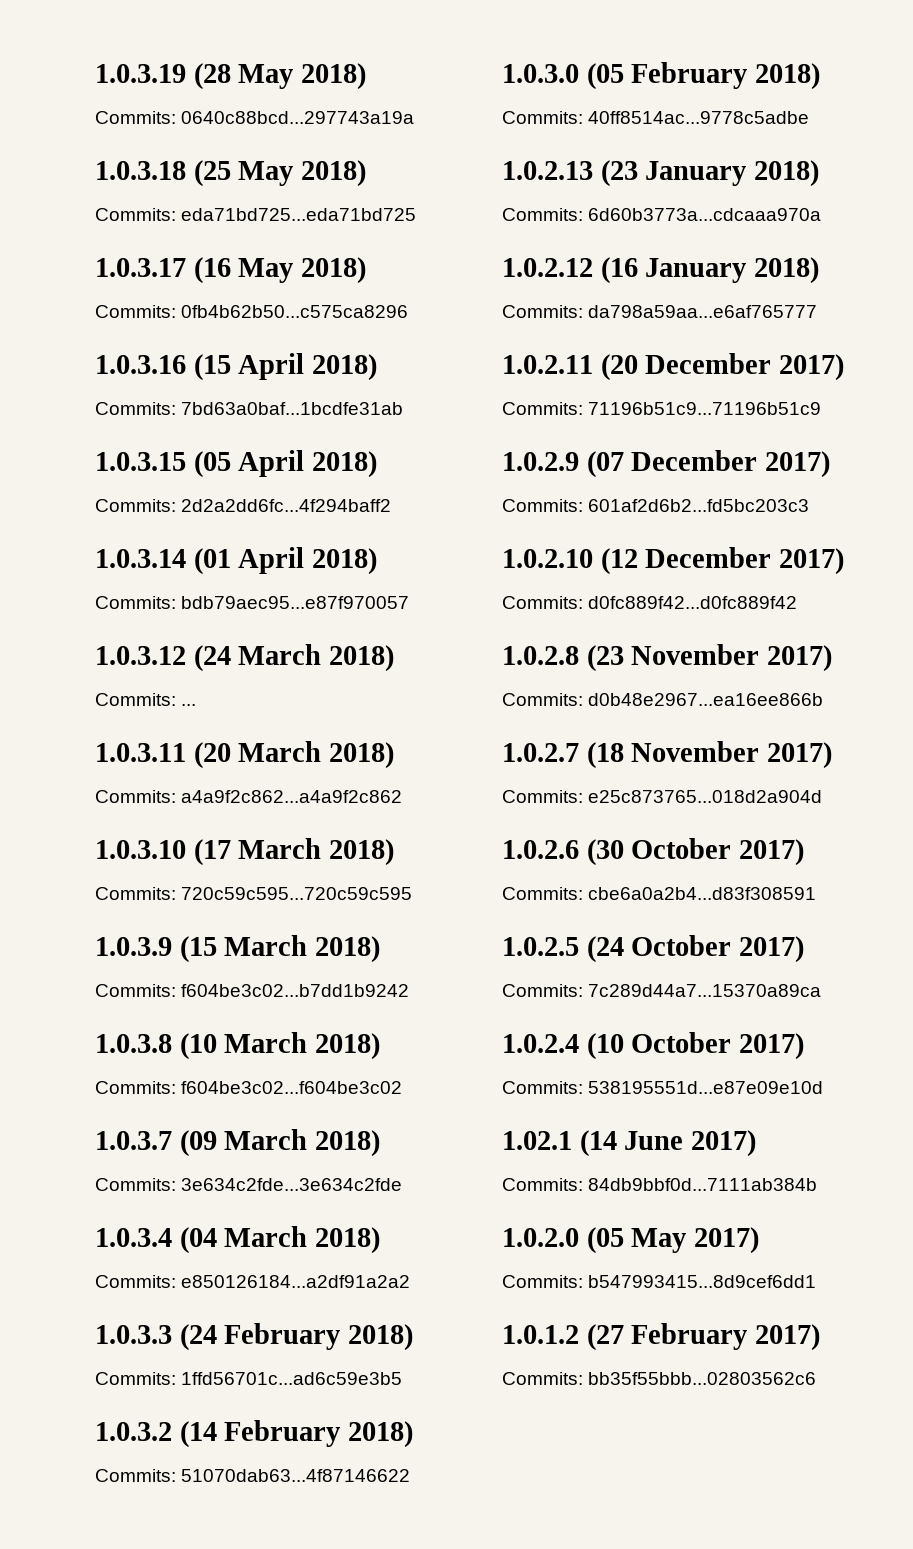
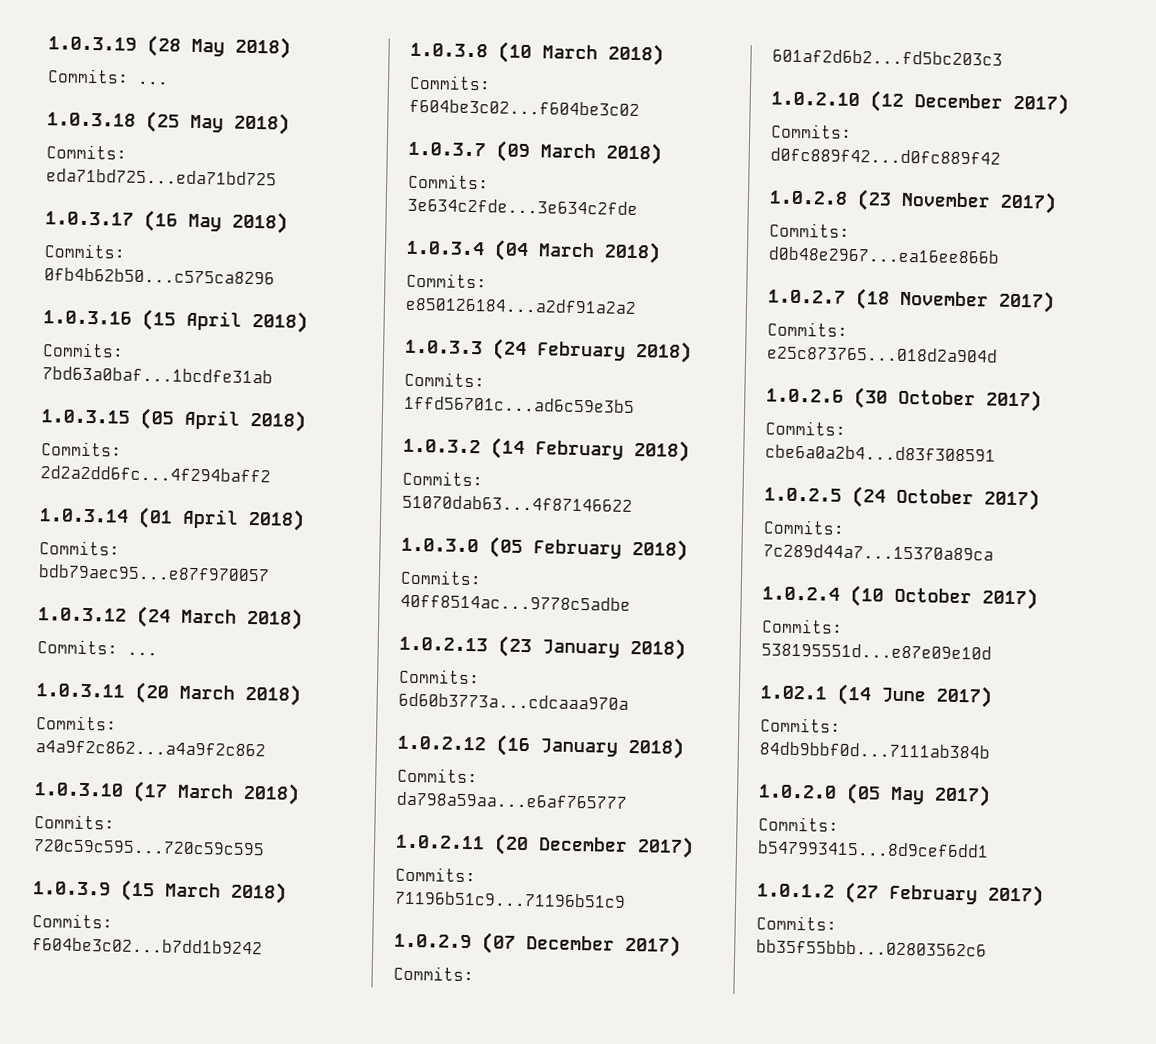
  1.0.3.19 (28 May 2018)
- Commits: 0640c88bcd...297743a19a
+ Commits: ...

